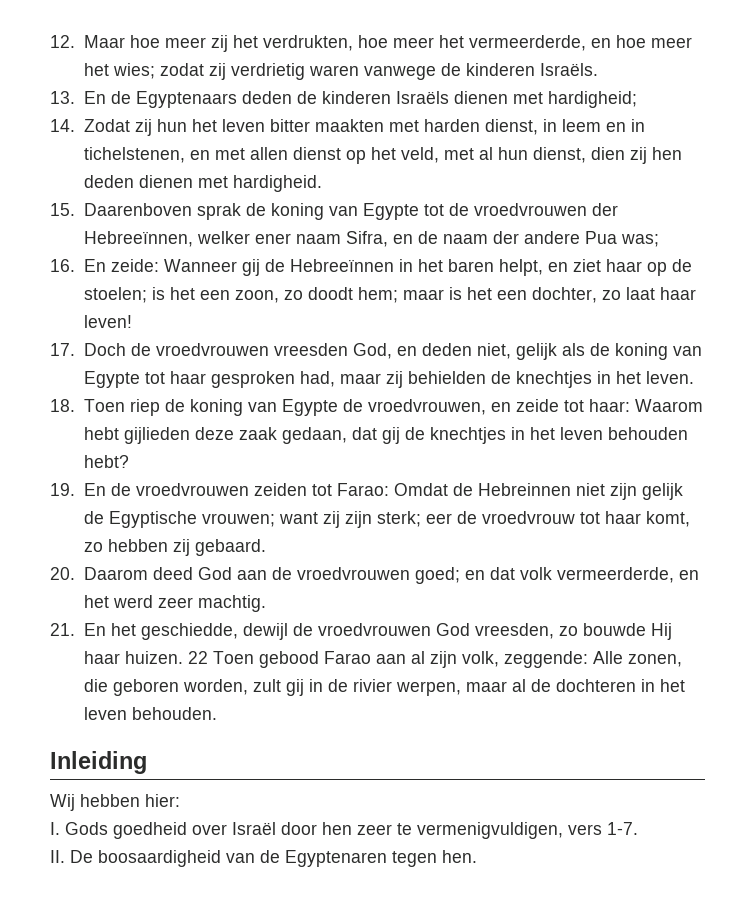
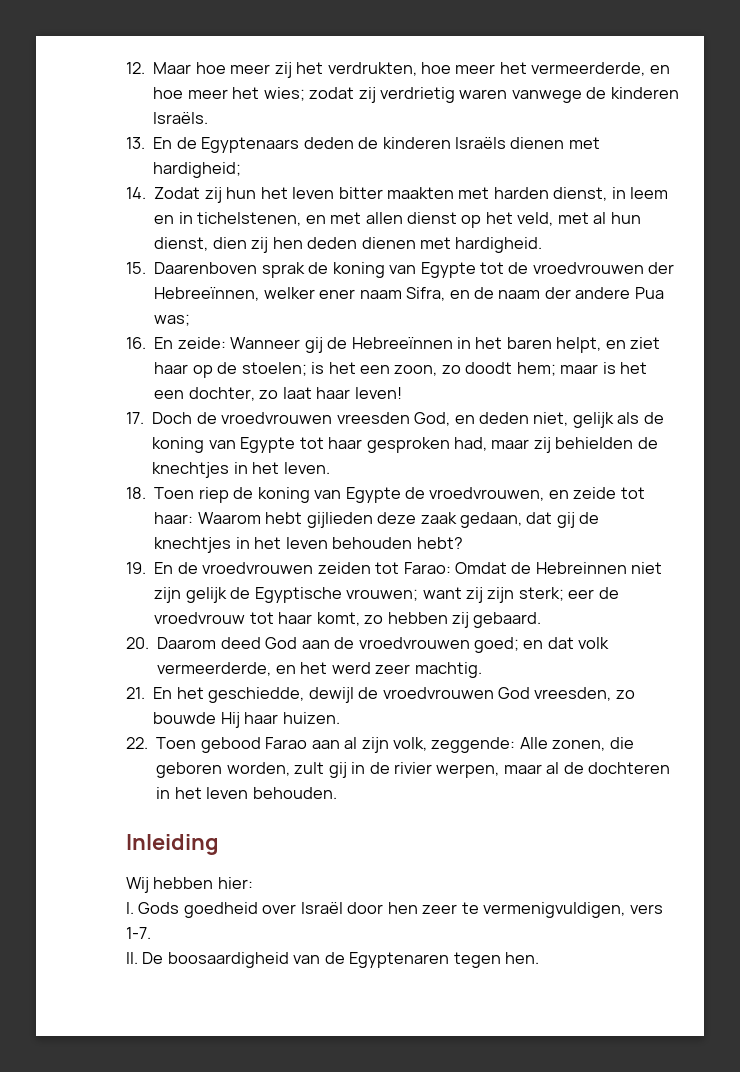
- 21. En het geschiedde, dewijl de vroedvrouwen God vreesden, zo bouwde Hij haar huizen. 22 Toen gebood Farao aan al zijn volk, zeggende: Alle zonen, die geboren worden, zult gij in de rivier werpen, maar al de dochteren in het leven behouden.
+ 21. En het geschiedde, dewijl de vroedvrouwen God vreesden, zo bouwde Hij haar huizen.
+ 22. Toen gebood Farao aan al zijn volk, zeggende: Alle zonen, die geboren worden, zult gij in de rivier werpen, maar al de dochteren in het leven behouden.

